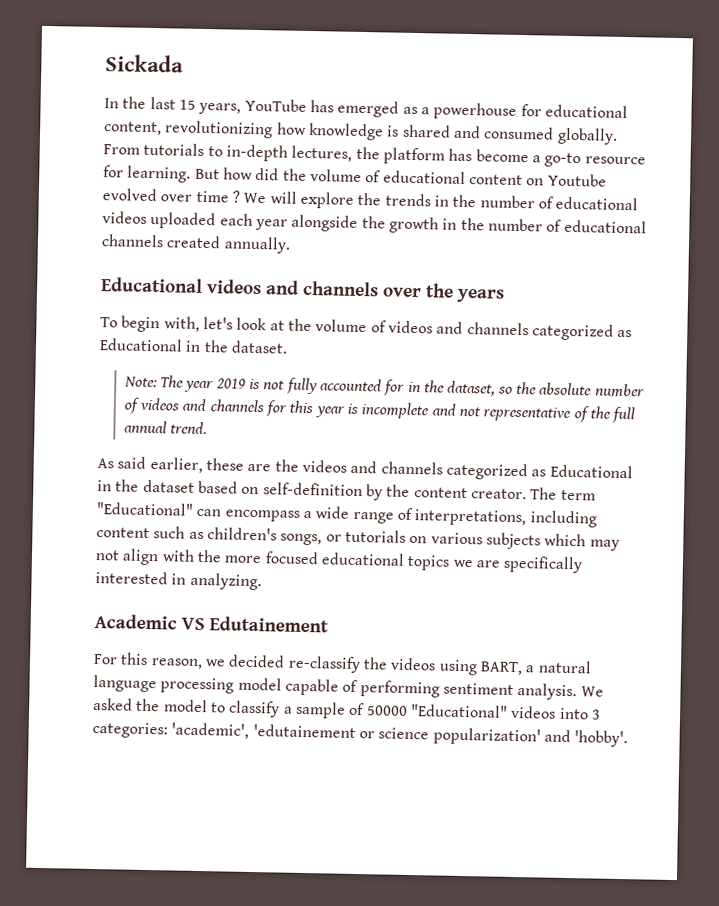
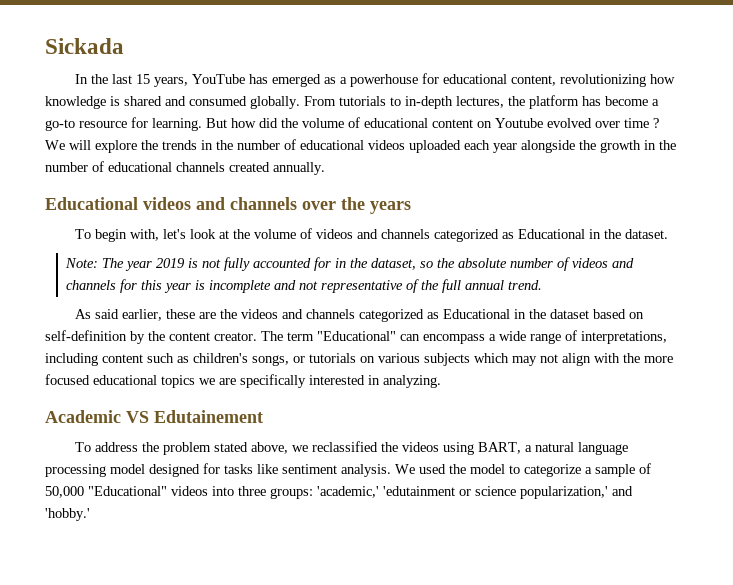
- For this reason, we decided re-classify the videos using BART, a natural language processing model capable of performing sentiment analysis.
+ To address the problem stated above, we reclassified the videos using BART, a natural language processing model designed for tasks like sentiment analysis.
- We asked the model to classify a sample of 50000 "Educational" videos into 3 categories: 'academic', 'edutainement or science popularization' and 'hobby'.
+ We used the model to categorize a sample of 50,000 "Educational" videos into three groups: 'academic,' 'edutainment or science popularization,' and 'hobby.'

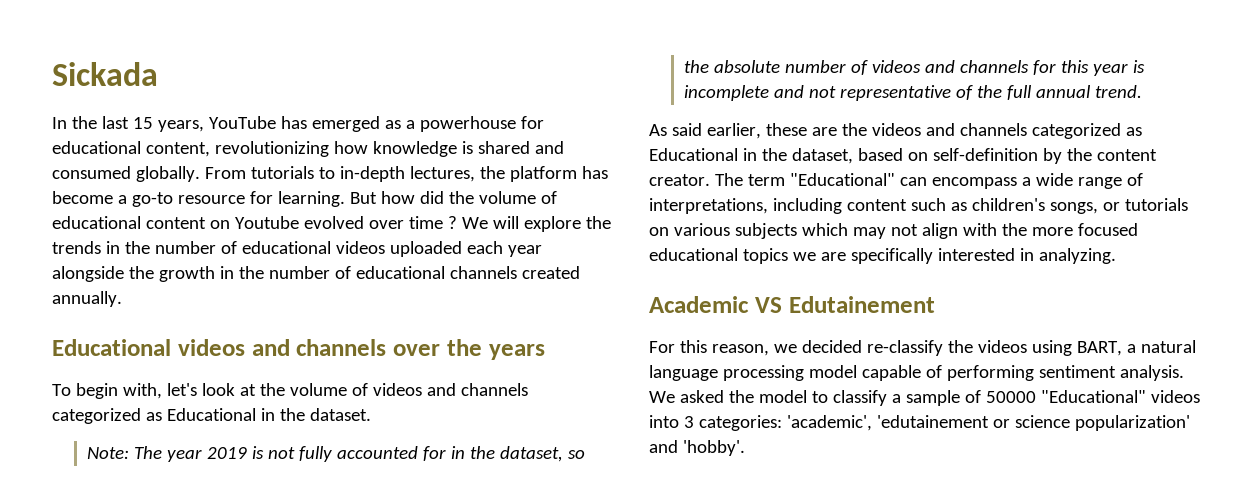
- As said earlier, these are the videos and channels categorized as Educational in the dataset based on self-definition by the content creator.
+ As said earlier, these are the videos and channels categorized as Educational in the dataset, based on self-definition by the content creator.
- To address the problem stated above, we reclassified the videos using BART, a natural language processing model designed for tasks like sentiment analysis.
+ For this reason, we decided re-classify the videos using BART, a natural language processing model capable of performing sentiment analysis.
- We used the model to categorize a sample of 50,000 "Educational" videos into three groups: 'academic,' 'edutainment or science popularization,' and 'hobby.'
+ We asked the model to classify a sample of 50000 "Educational" videos into 3 categories: 'academic', 'edutainement or science popularization' and 'hobby'.

